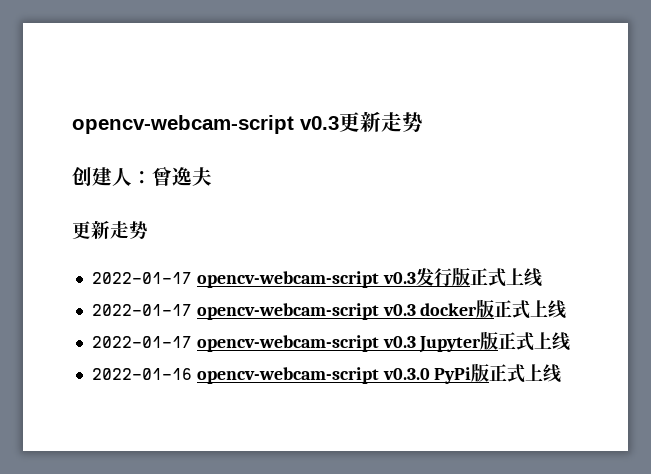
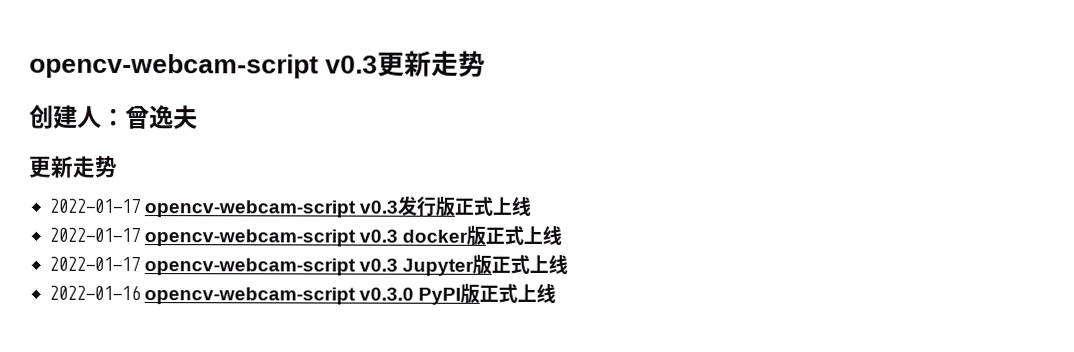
- 2022-01-16 opencv-webcam-script v0.3.0 PyPi版正式上线
+ 2022-01-16 opencv-webcam-script v0.3.0 PyPI版正式上线

